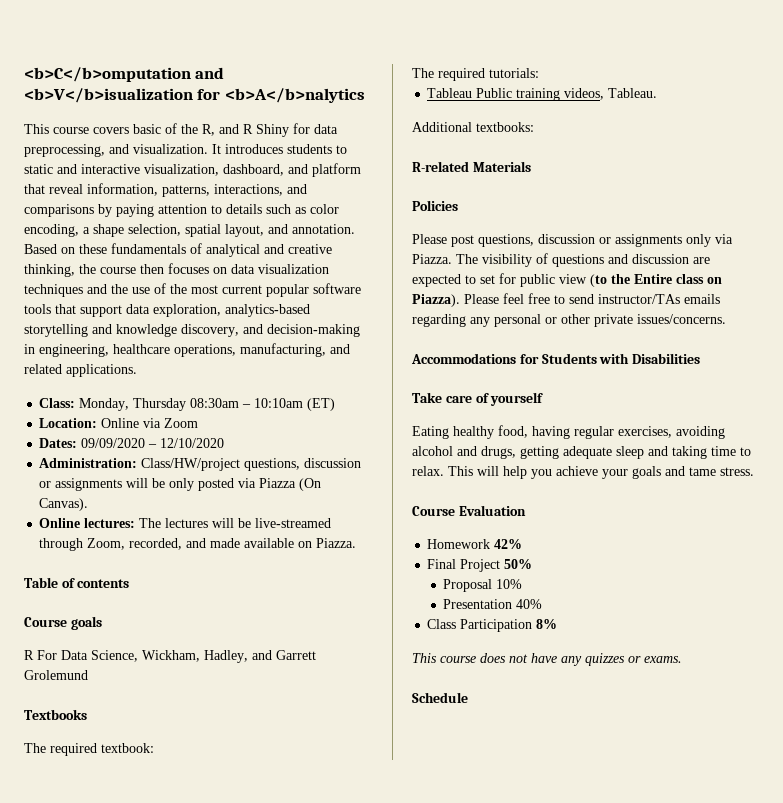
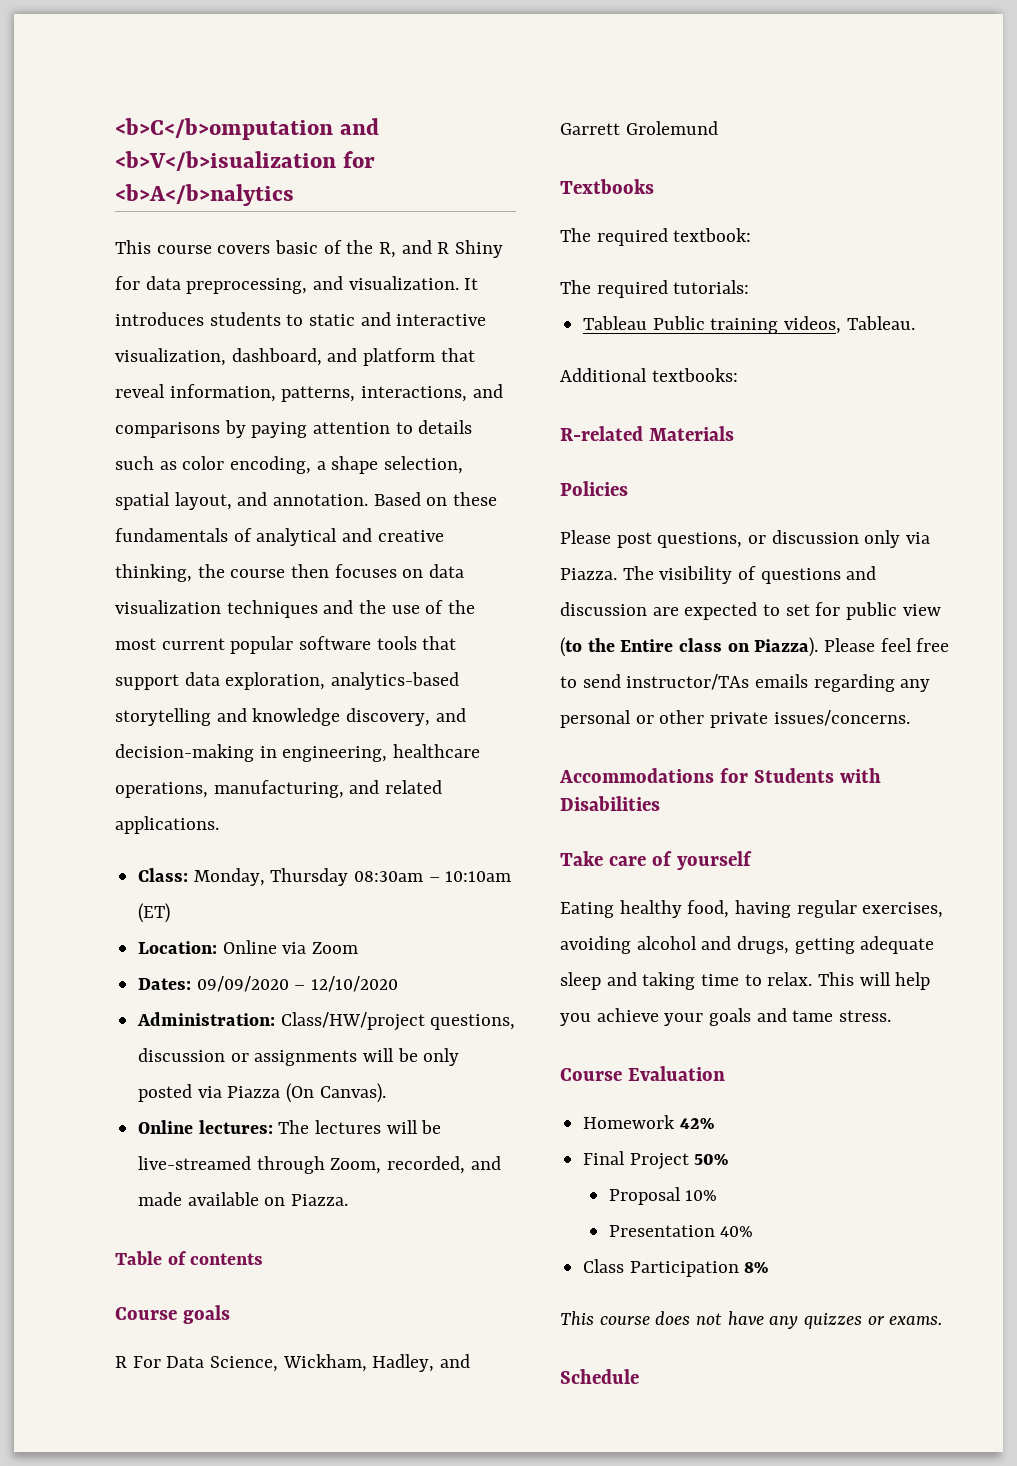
- Please post questions, discussion or assignments only via Piazza.
+ Please post questions, or discussion only via Piazza.

